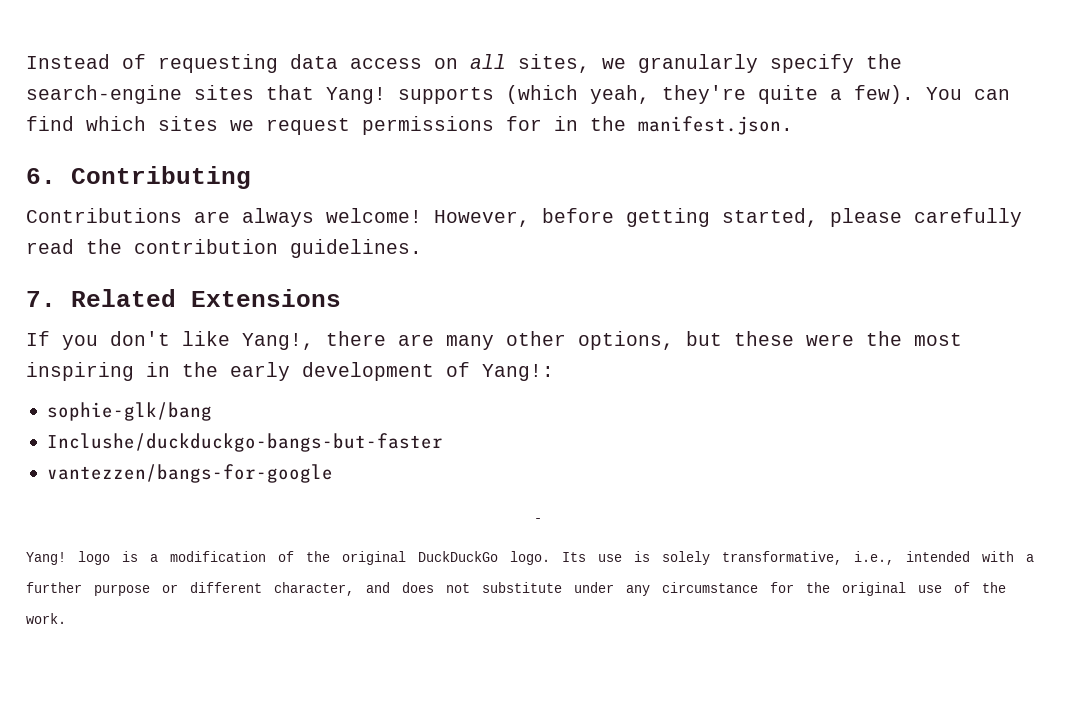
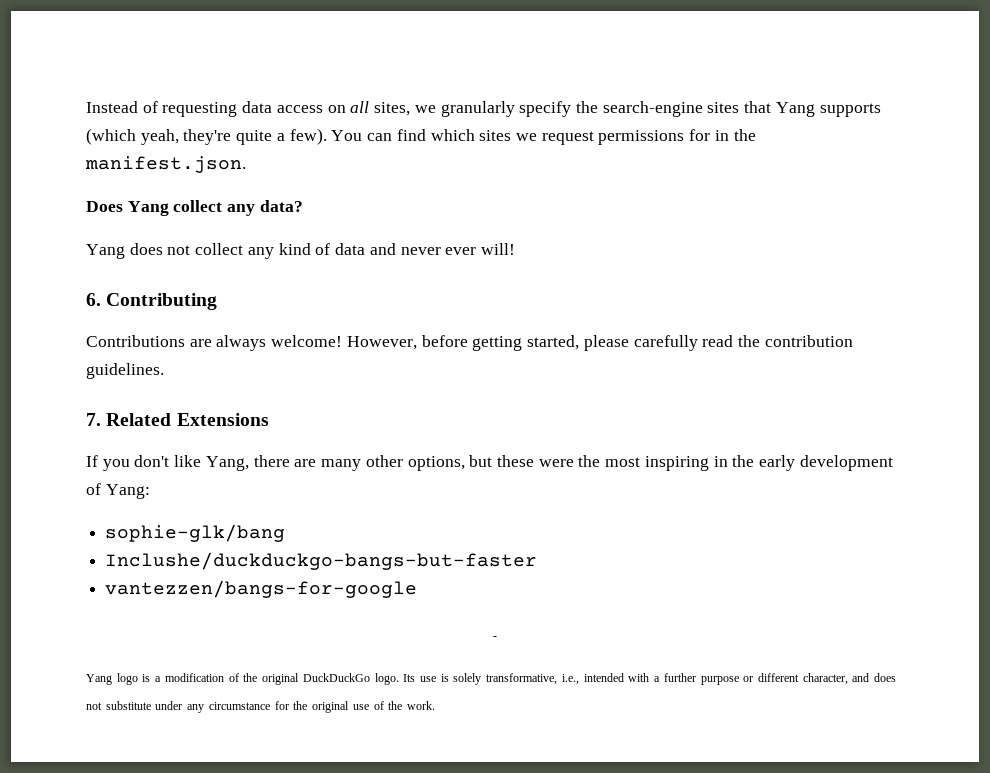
- Instead of requesting data access on all sites, we granularly specify the search-engine sites that Yang! supports (which yeah, they're quite a few).
+ Instead of requesting data access on all sites, we granularly specify the search-engine sites that Yang supports (which yeah, they're quite a few).
+ Does Yang collect any data?
+ Yang does not collect any kind of data and never ever will!
- If you don't like Yang!, there are many other options, but these were the most inspiring in the early development of Yang!:
+ If you don't like Yang, there are many other options, but these were the most inspiring in the early development of Yang:
- Yang! logo is a modification of the original DuckDuckGo logo.
+ Yang logo is a modification of the original DuckDuckGo logo.

